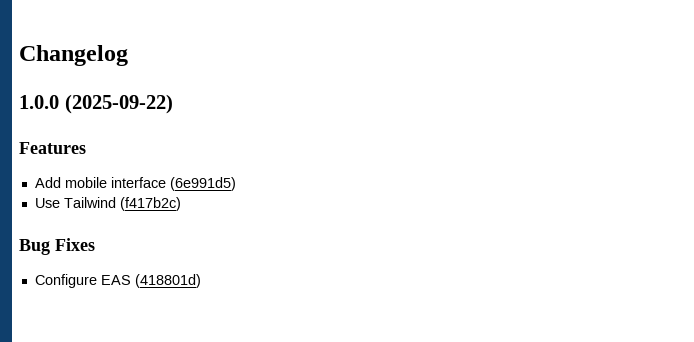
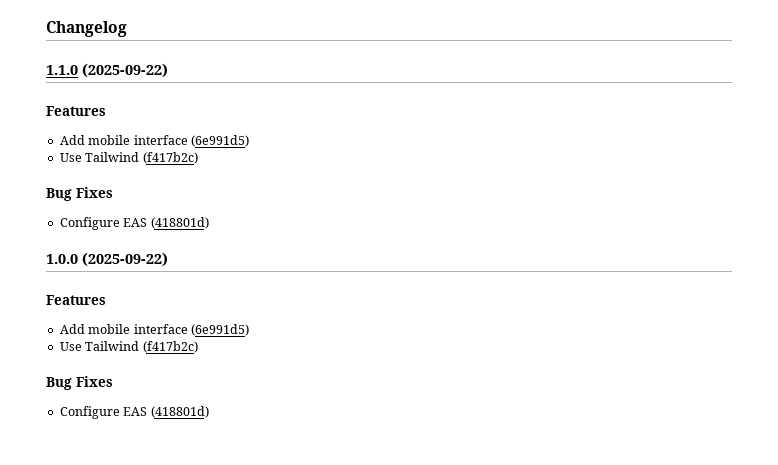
+ 1.1.0 (2025-09-22)
+ Features
+ Add mobile interface (6e991d5)
+ Use Tailwind (f417b2c)
+ Bug Fixes
+ Configure EAS (418801d)

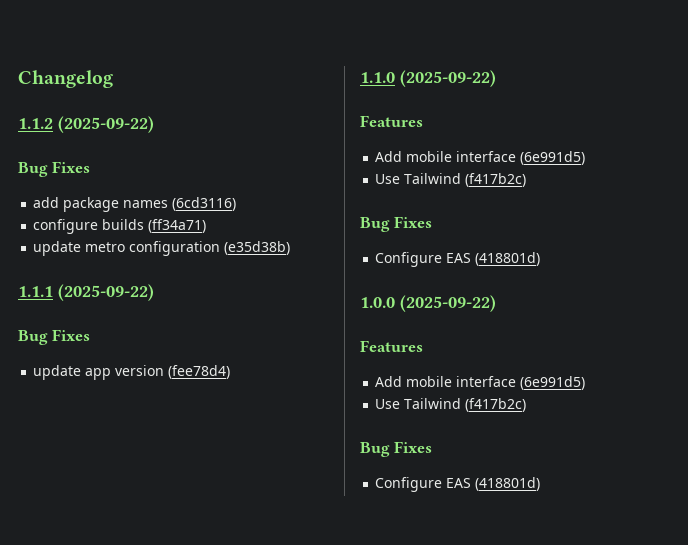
+ 1.1.2 (2025-09-22)
+ Bug Fixes
+ add package names (6cd3116)
+ configure builds (ff34a71)
+ update metro configuration (e35d38b)
+ 1.1.1 (2025-09-22)
+ Bug Fixes
+ update app version (fee78d4)

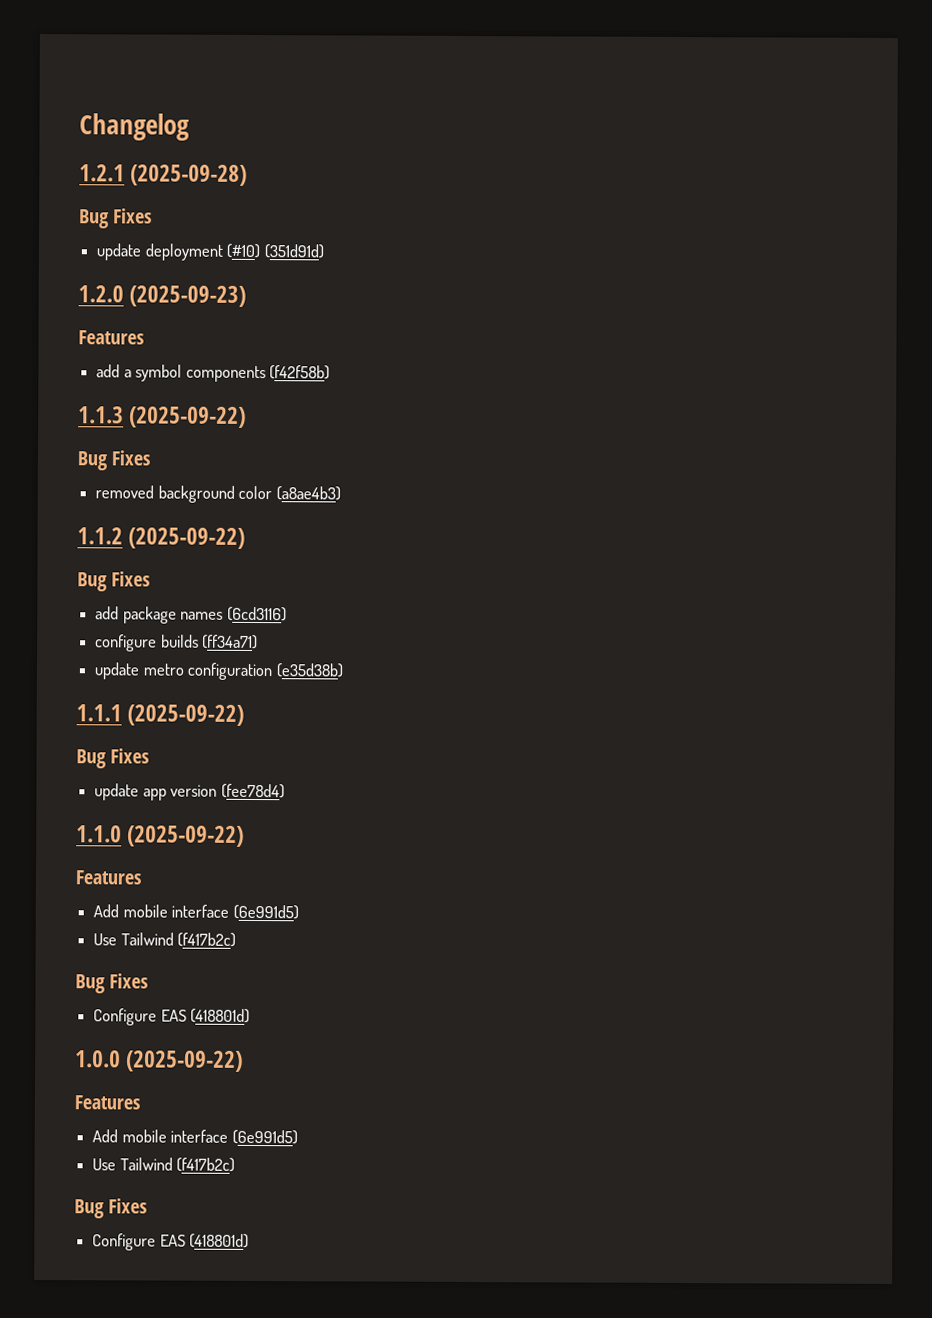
+ 1.2.1 (2025-09-28)
+ Bug Fixes
+ update deployment (#10) (351d91d)
+ 1.2.0 (2025-09-23)
+ Features
+ add a symbol components (f42f58b)
+ 1.1.3 (2025-09-22)
+ Bug Fixes
+ removed background color (a8ae4b3)

